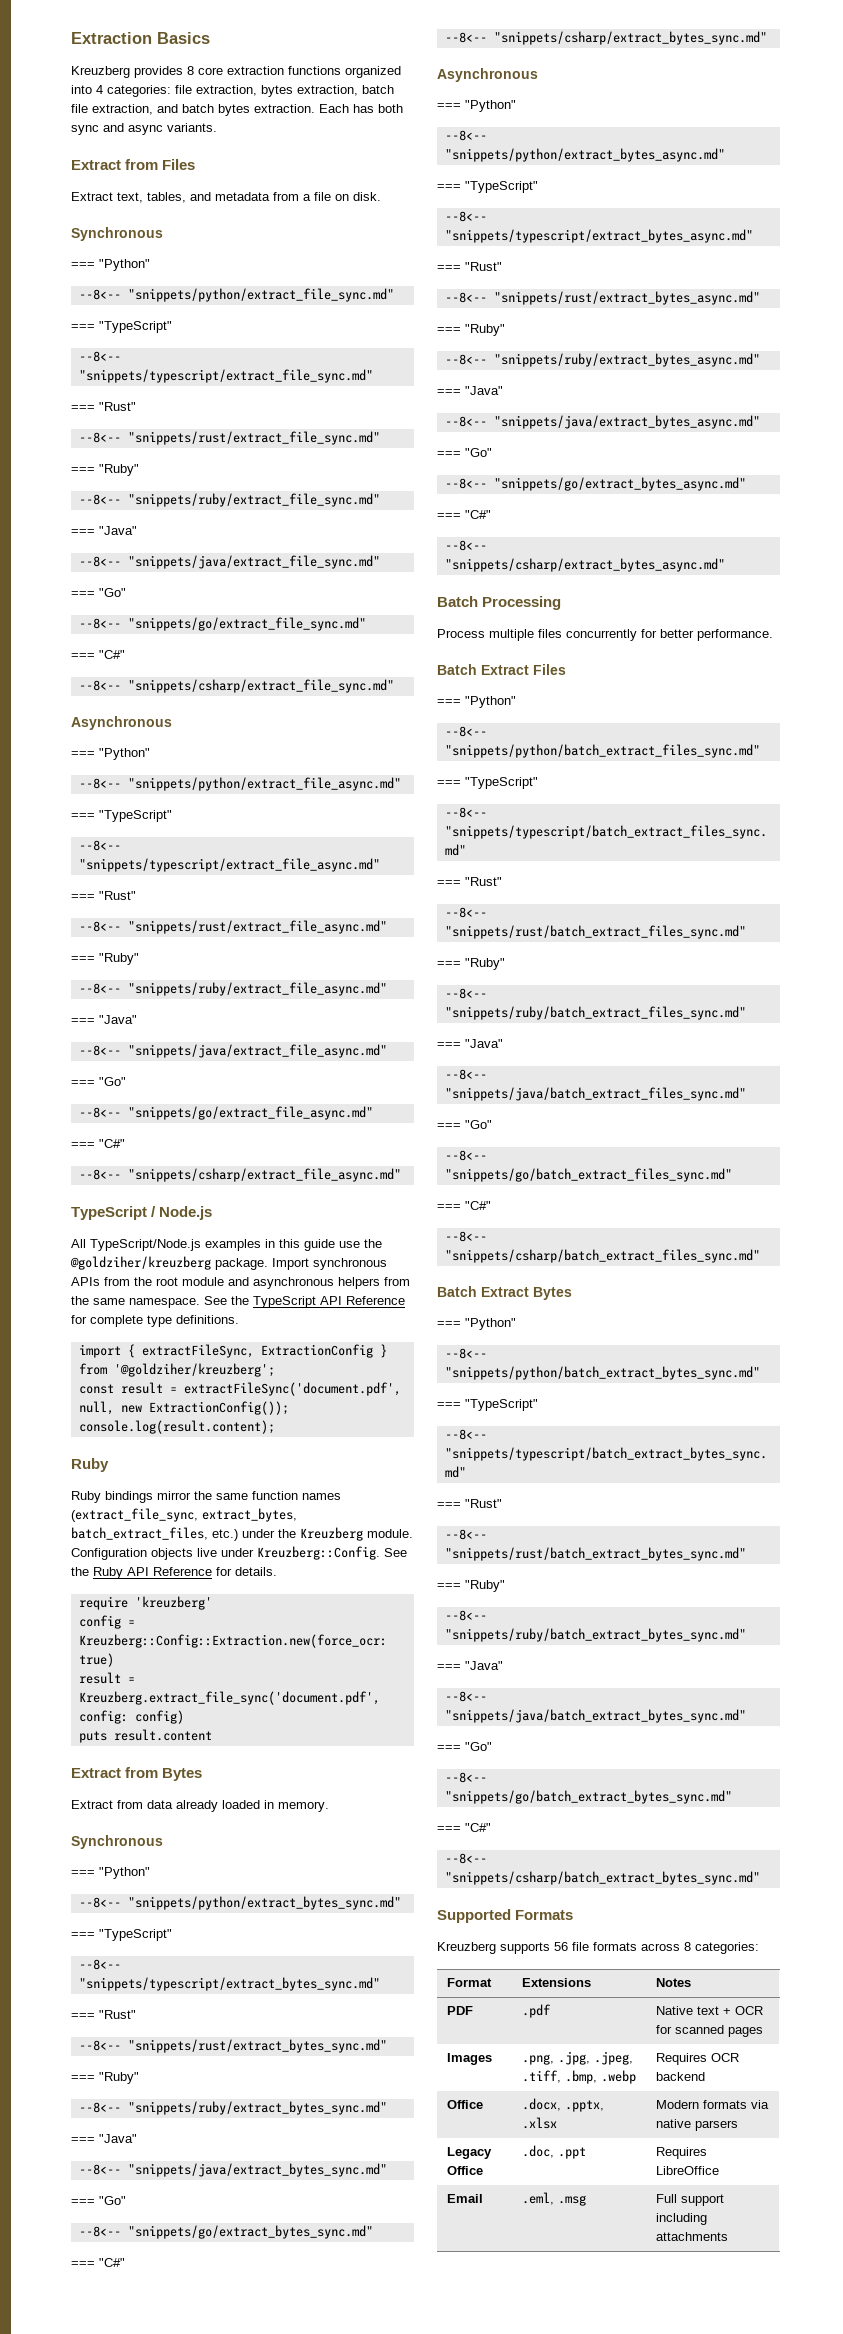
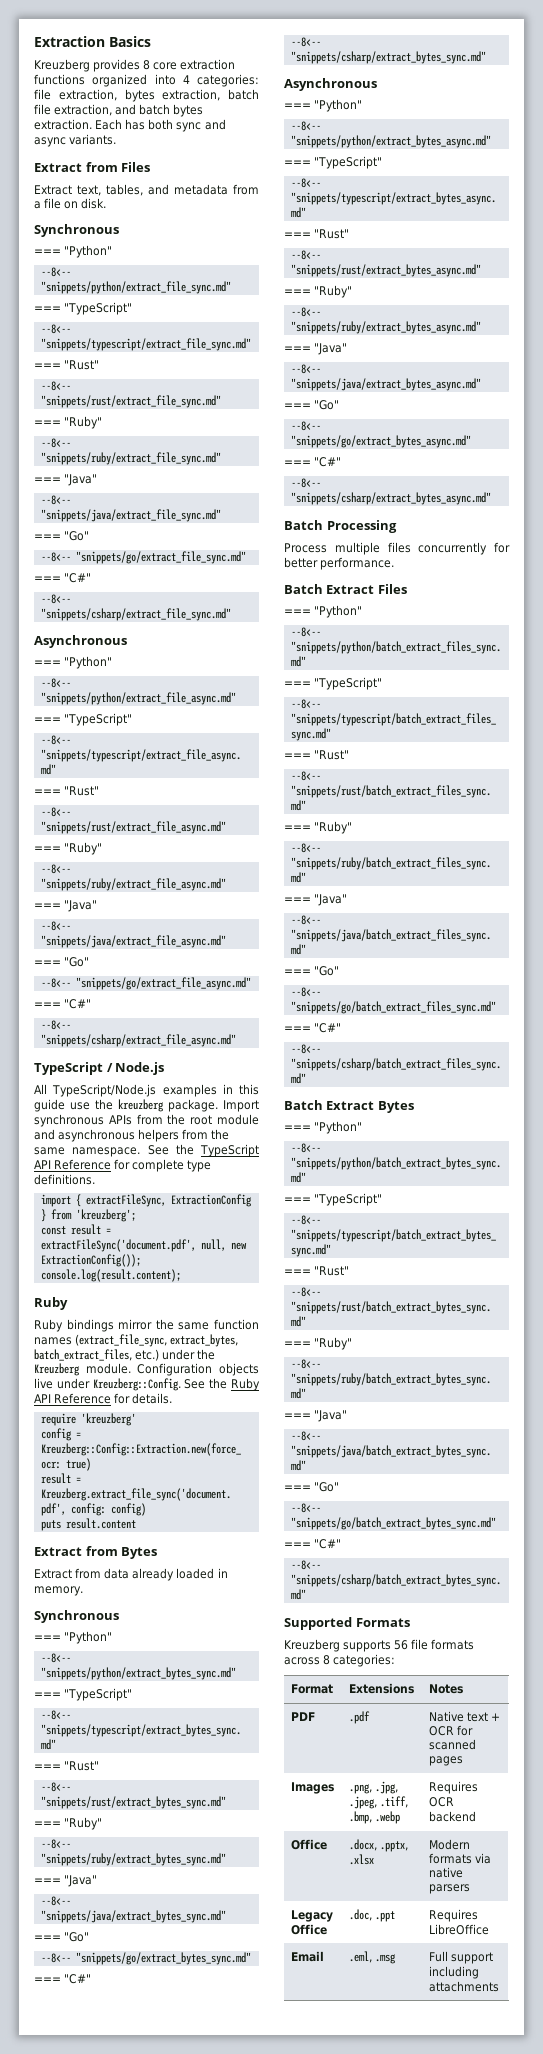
- All TypeScript/Node.js examples in this guide use the @goldziher/kreuzberg package.
+ All TypeScript/Node.js examples in this guide use the kreuzberg package.
- import { extractFileSync, ExtractionConfig } from '@goldziher/kreuzberg';
+ import { extractFileSync, ExtractionConfig } from 'kreuzberg';

